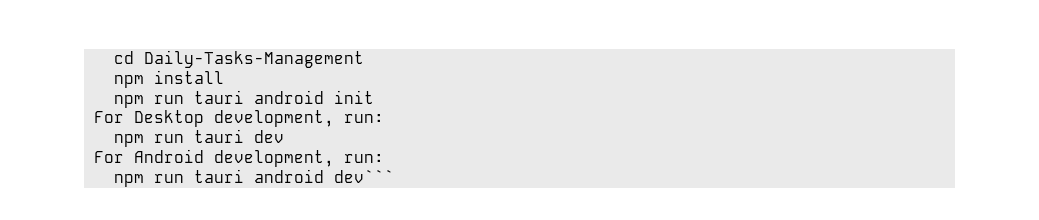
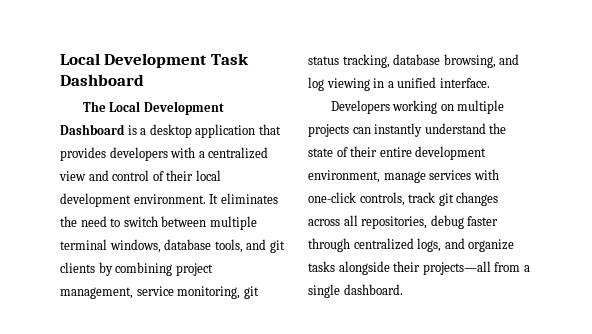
- cd Daily-Tasks-Management
- npm install
- npm run tauri android init
- For Desktop development, run:
- npm run tauri dev
- For Android development, run:
- npm run tauri android dev```
+ Local Development Task Dashboard
+ The Local Development Dashboard is a desktop application that provides developers with a centralized view and control of their local development environment. It eliminates the need to switch between multiple terminal windows, database tools, and git clients by combining project management, service monitoring, git status tracking, database browsing, and log viewing in a unified interface.
+ Developers working on multiple projects can instantly understand the state of their entire development environment, manage services with one-click controls, track git changes across all repositories, debug faster through centralized logs, and organize tasks alongside their projects—all from a single dashboard.

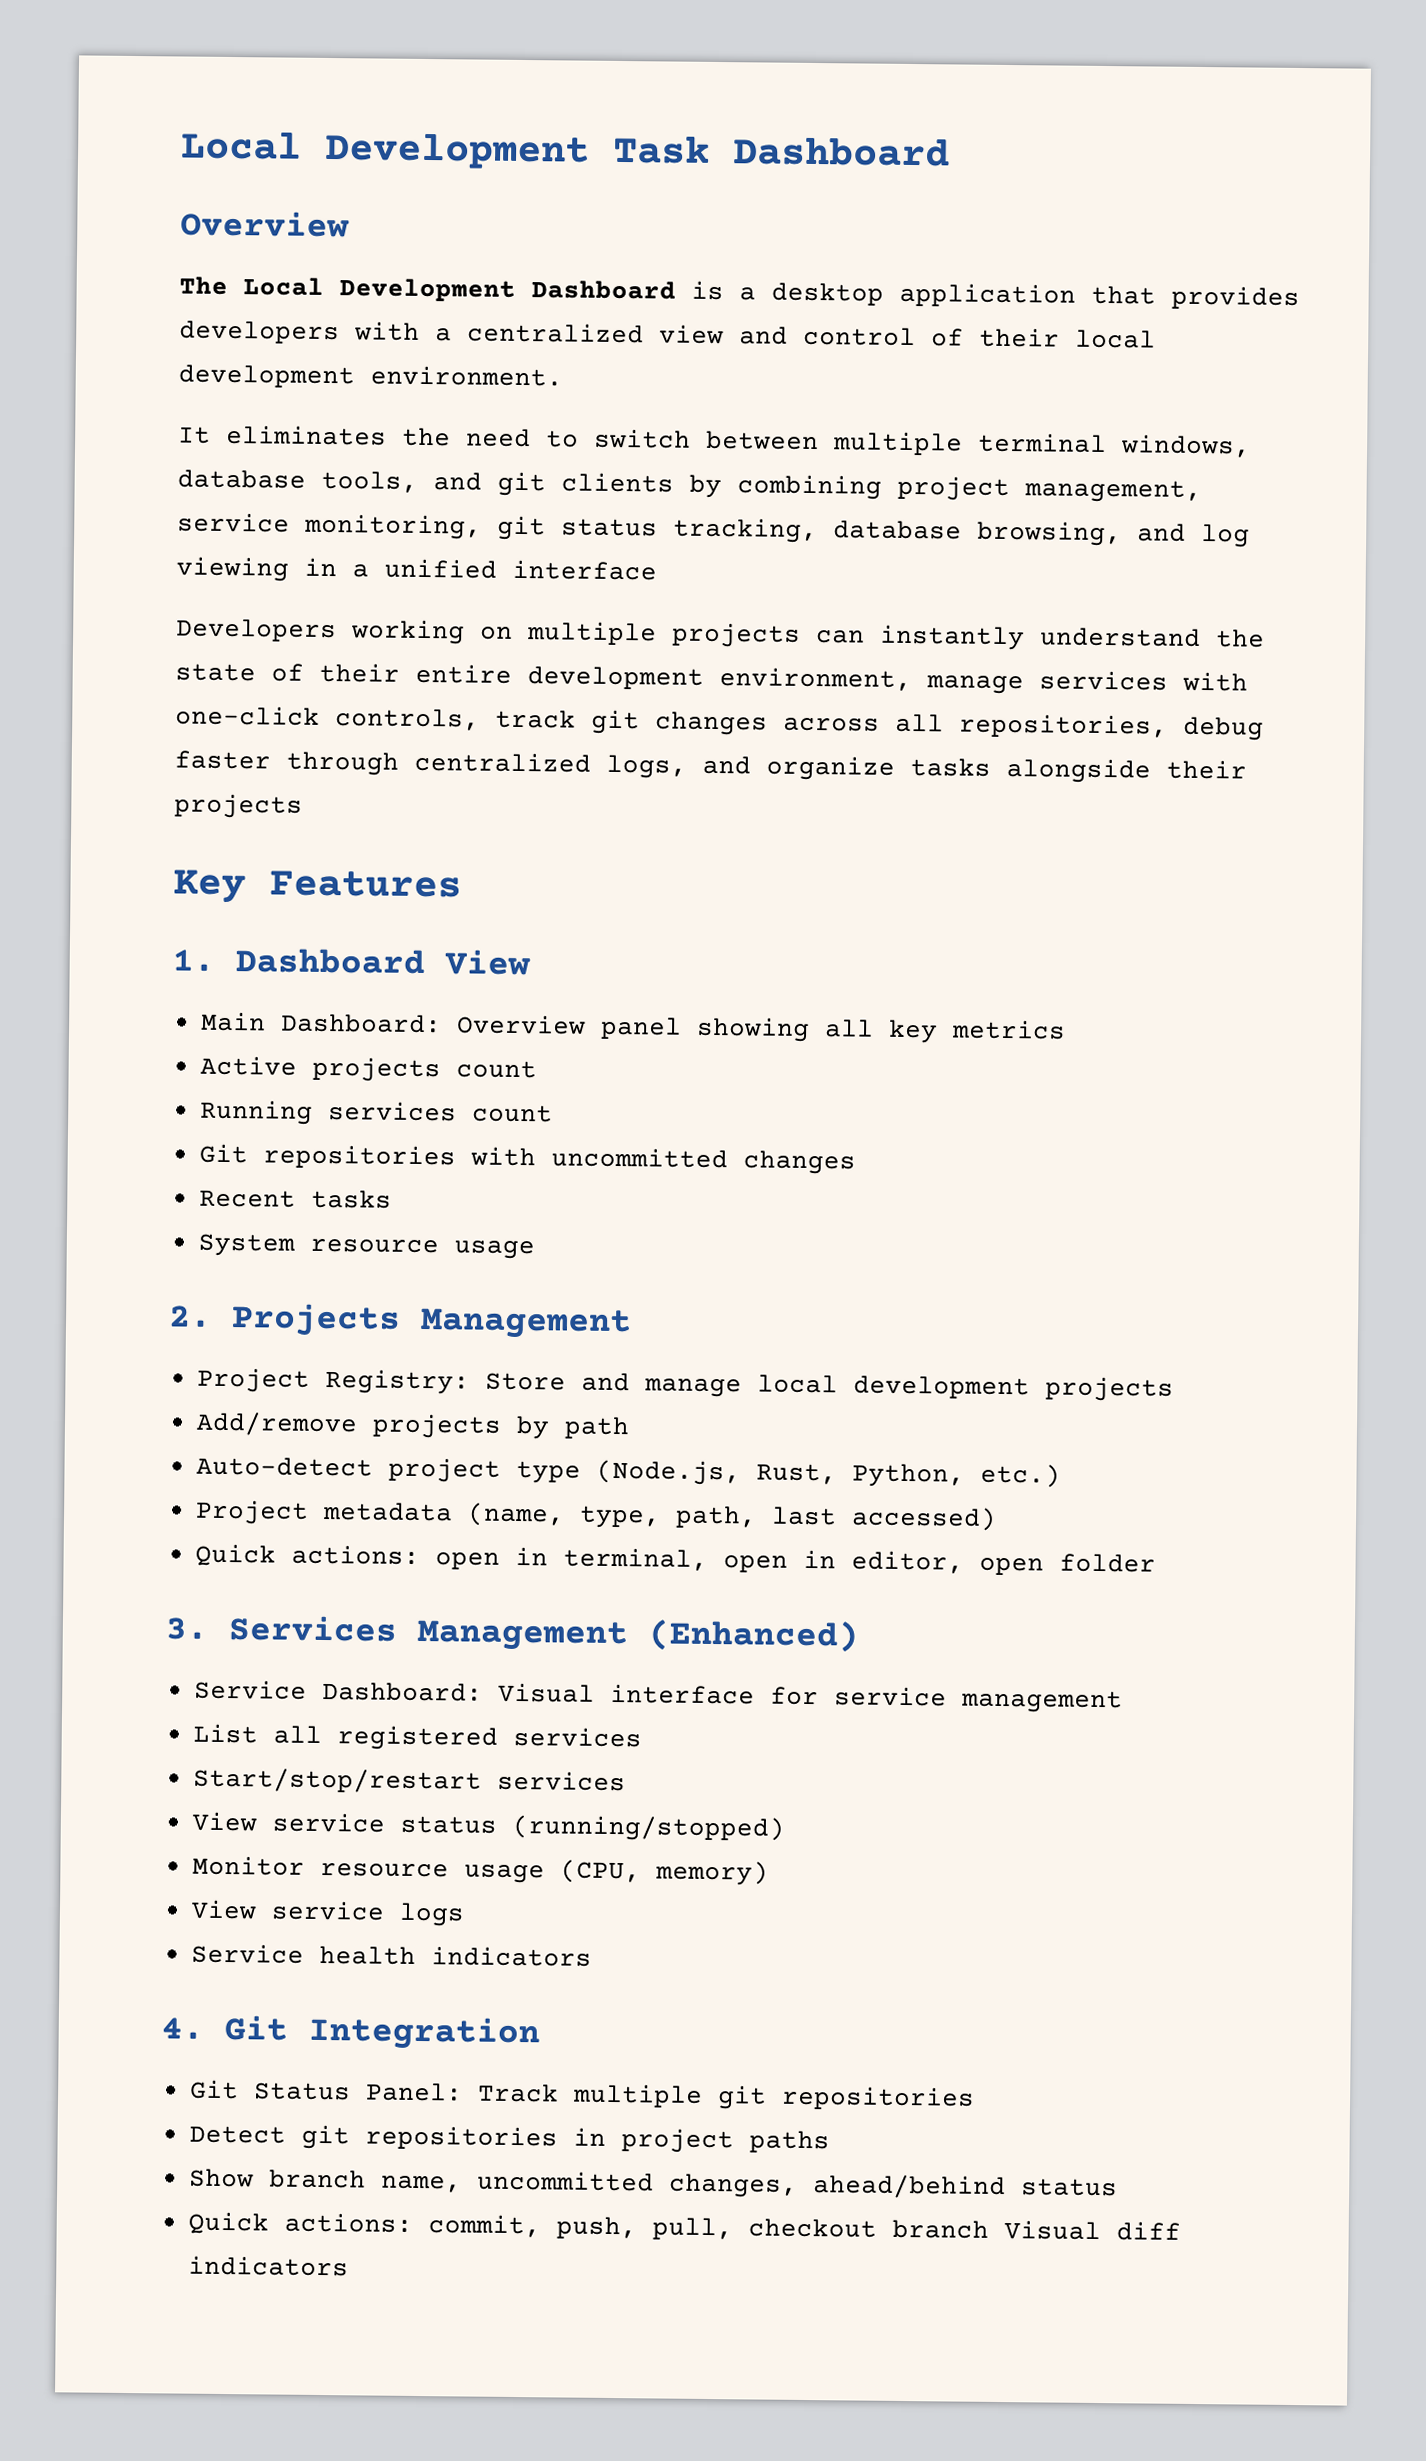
  Local Development Task Dashboard
+ Overview
- The Local Development Dashboard is a desktop application that provides developers with a centralized view and control of their local development environment. It eliminates the need to switch between multiple terminal windows, database tools, and git clients by combining project management, service monitoring, git status tracking, database browsing, and log viewing in a unified interface.
+ The Local Development Dashboard is a desktop application that provides developers with a centralized view and control of their local development environment.
+ It eliminates the need to switch between multiple terminal windows, database tools, and git clients by combining project management, service monitoring, git status tracking, database browsing, and log viewing in a unified interface
- Developers working on multiple projects can instantly understand the state of their entire development environment, manage services with one-click controls, track git changes across all repositories, debug faster through centralized logs, and organize tasks alongside their projects—all from a single dashboard.
+ Developers working on multiple projects can instantly understand the state of their entire development environment, manage services with one-click controls, track git changes across all repositories, debug faster through centralized logs, and organize tasks alongside their projects
+ Key Features
+ 1. Dashboard View
+ Main Dashboard: Overview panel showing all key metrics
+ Active projects count
+ Running services count
+ Git repositories with uncommitted changes
+ Recent tasks
+ System resource usage
+ 2. Projects Management
+ Project Registry: Store and manage local development projects
+ Add/remove projects by path
+ Auto-detect project type (Node.js, Rust, Python, etc.)
+ Project metadata (name, type, path, last accessed)
+ Quick actions: open in terminal, open in editor, open folder
+ 3. Services Management (Enhanced)
+ Service Dashboard: Visual interface for service management
+ List all registered services
+ Start/stop/restart services
+ View service status (running/stopped)
+ Monitor resource usage (CPU, memory)
+ View service logs
+ Service health indicators
+ 4. Git Integration
+ Git Status Panel: Track multiple git repositories
+ Detect git repositories in project paths
+ Show branch name, uncommitted changes, ahead/behind status
+ Quick actions: commit, push, pull, checkout branch Visual diff indicators

